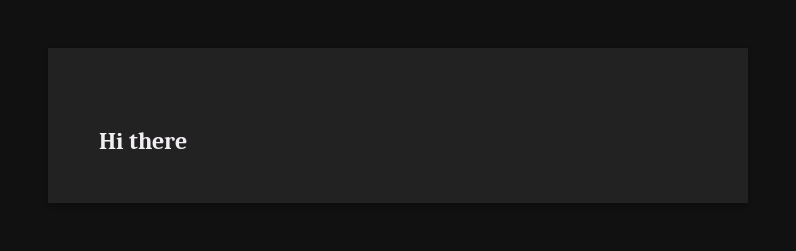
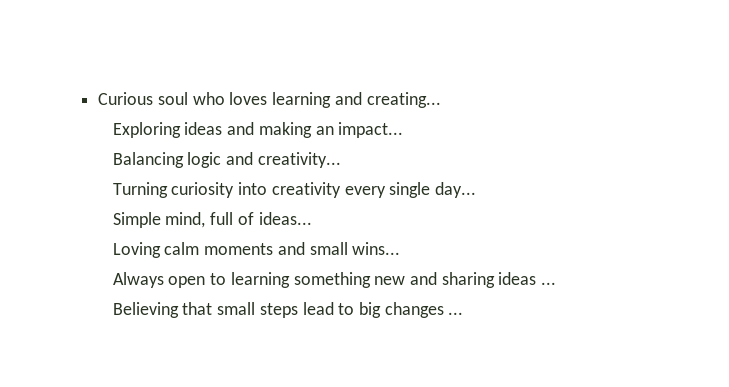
- Hi there
+ Curious soul who loves learning and creating...
+ Exploring ideas and making an impact...
+ Balancing logic and creativity...
+ Turning curiosity into creativity every single day...
+ Simple mind, full of ideas...
+ Loving calm moments and small wins...
+ Always open to learning something new and sharing ideas ...
+ Believing that small steps lead to big changes ...

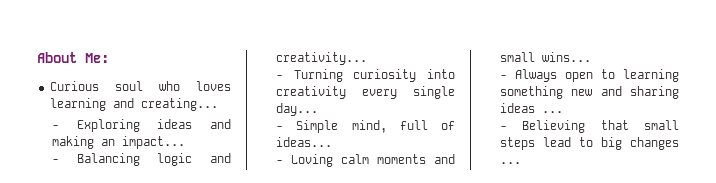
+ About Me:
- Exploring ideas and making an impact...
+ - Exploring ideas and making an impact...
- Balancing logic and creativity...
+ - Balancing logic and creativity...
- Turning curiosity into creativity every single day...
+ - Turning curiosity into creativity every single day...
- Simple mind, full of ideas...
+ - Simple mind, full of ideas...
- Loving calm moments and small wins...
+ - Loving calm moments and small wins...
- Always open to learning something new and sharing ideas ...
+ - Always open to learning something new and sharing ideas ...
- Believing that small steps lead to big changes ...
+ - Believing that small steps lead to big changes ...

